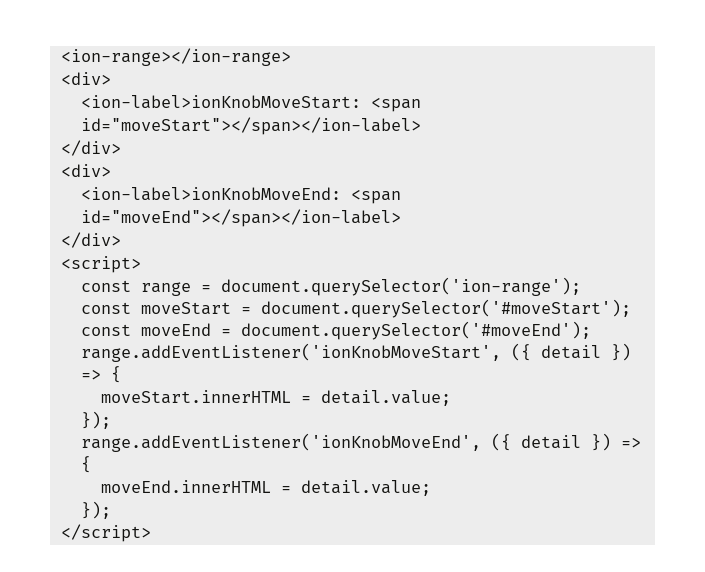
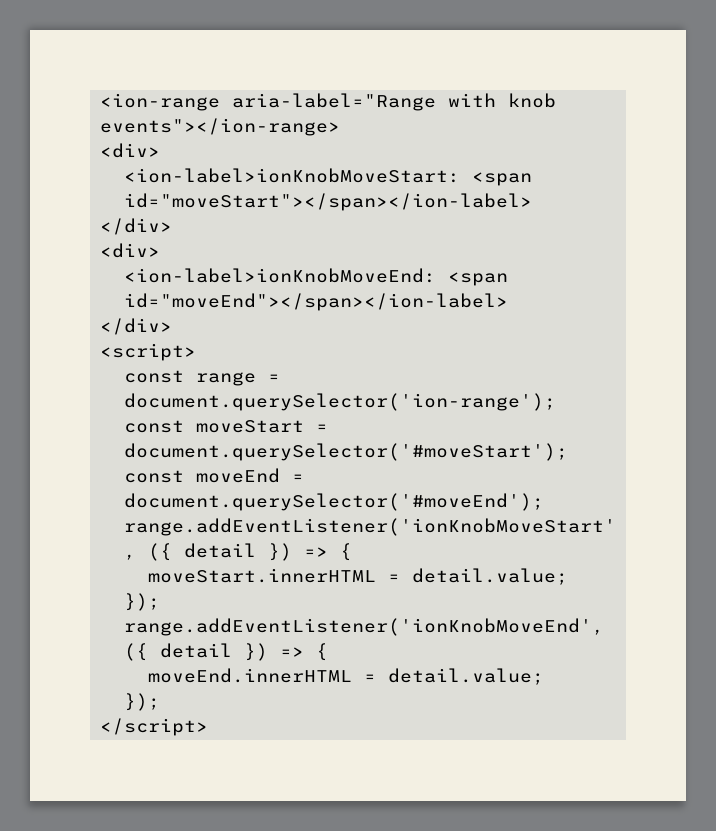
- <ion-range></ion-range>
+ <ion-range aria-label="Range with knob events"></ion-range>

